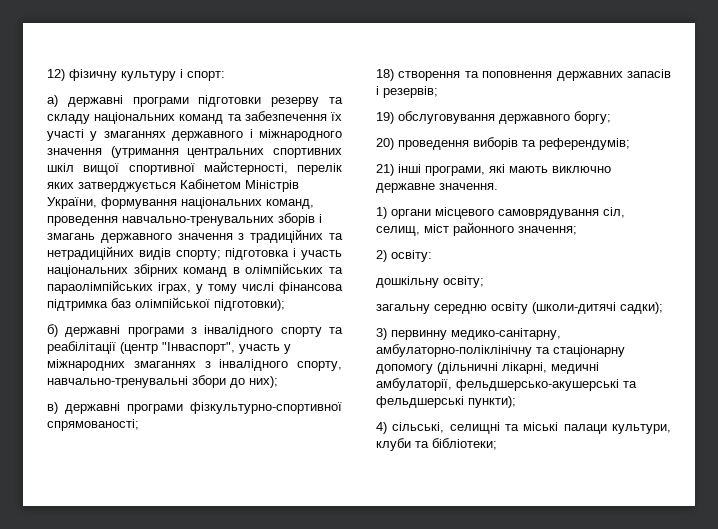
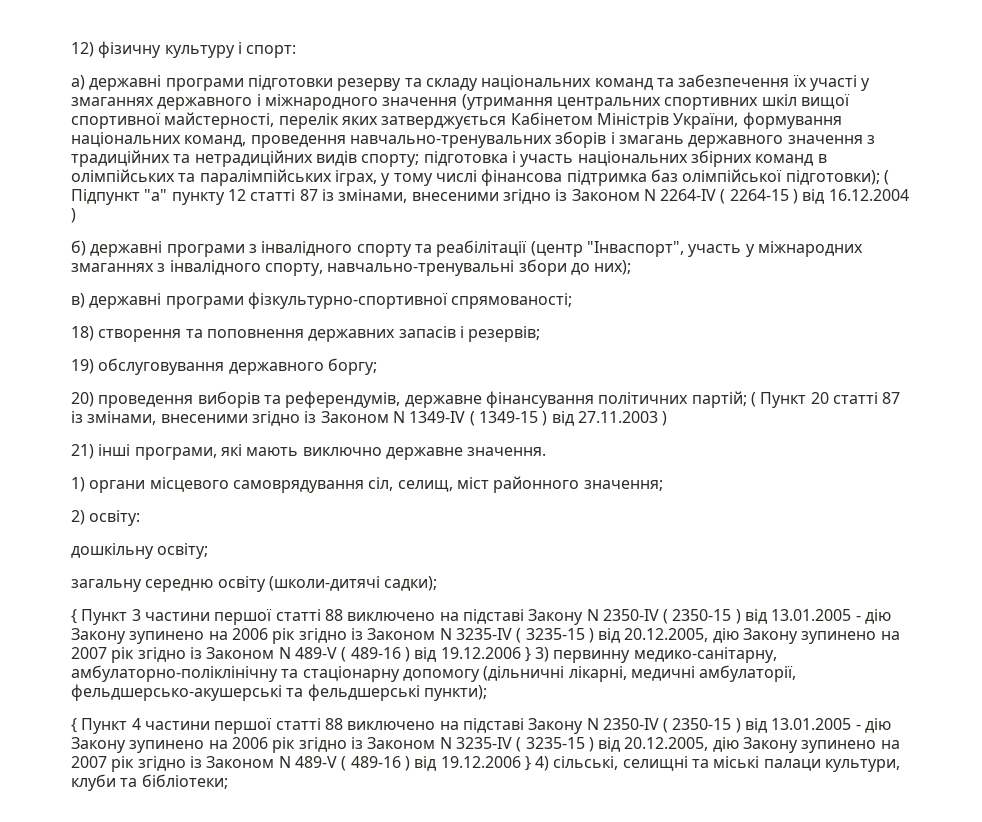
- підготовка і участь національних збірних команд в олімпійських та параолімпійських іграх, у тому числі фінансова підтримка баз олімпійської підготовки);
+ підготовка і участь національних збірних команд в олімпійських та паралімпійських іграх, у тому числі фінансова підтримка баз олімпійської підготовки); ( Підпункт "а" пункту 12 статті 87 із змінами, внесеними згідно із Законом N 2264-IV ( 2264-15 ) від 16.12.2004 )
- 20) проведення виборів та референдумів;
+ 20) проведення виборів та референдумів, державне фінансування політичних партій; ( Пункт 20 статті 87 із змінами, внесеними згідно із Законом N 1349-IV ( 1349-15 ) від 27.11.2003 )
- 3) первинну медико-санітарну, амбулаторно-поліклінічну та стаціонарну допомогу (дільничні лікарні, медичні амбулаторії, фельдшерсько-акушерські та фельдшерські пункти);
+ { Пункт 3 частини першої статті 88 виключено на підставі Закону N 2350-IV ( 2350-15 ) від 13.01.2005 - дію Закону зупинено на 2006 рік згідно із Законом N 3235-IV ( 3235-15 ) від 20.12.2005, дію Закону зупинено на 2007 рік згідно із Законом N 489-V ( 489-16 ) від 19.12.2006 } 3) первинну медико-санітарну, амбулаторно-поліклінічну та стаціонарну допомогу (дільничні лікарні, медичні амбулаторії, фельдшерсько-акушерські та фельдшерські пункти);
- 4) сільські, селищні та міські палаци культури, клуби та бібліотеки;
+ { Пункт 4 частини першої статті 88 виключено на підставі Закону N 2350-IV ( 2350-15 ) від 13.01.2005 - дію Закону зупинено на 2006 рік згідно із Законом N 3235-IV ( 3235-15 ) від 20.12.2005, дію Закону зупинено на 2007 рік згідно із Законом N 489-V ( 489-16 ) від 19.12.2006 } 4) сільські, селищні та міські палаци культури, клуби та бібліотеки;

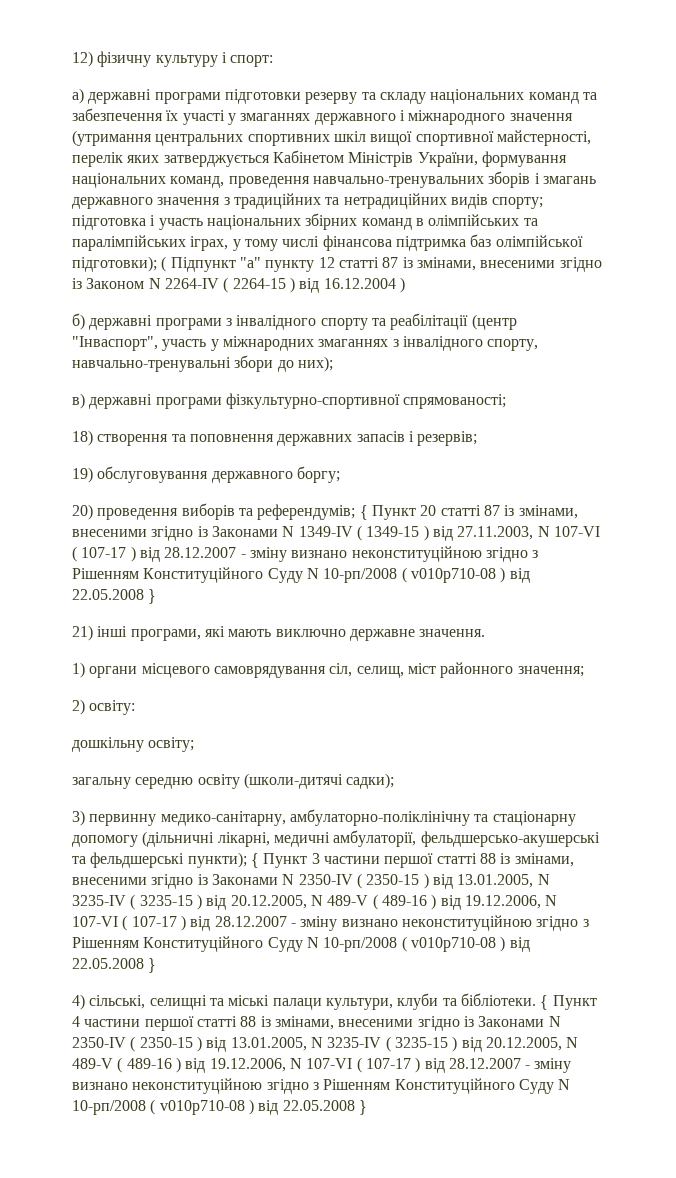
- 20) проведення виборів та референдумів, державне фінансування політичних партій; ( Пункт 20 статті 87 із змінами, внесеними згідно із Законом N 1349-IV ( 1349-15 ) від 27.11.2003 )
+ 20) проведення виборів та референдумів; { Пункт 20 статті 87 із змінами, внесеними згідно із Законами N 1349-IV ( 1349-15 ) від 27.11.2003, N 107-VI ( 107-17 ) від 28.12.2007 - зміну визнано неконституційною згідно з Рішенням Конституційного Суду N 10-рп/2008 ( v010p710-08 ) від 22.05.2008 }
- { Пункт 3 частини першої статті 88 виключено на підставі Закону N 2350-IV ( 2350-15 ) від 13.01.2005 - дію Закону зупинено на 2006 рік згідно із Законом N 3235-IV ( 3235-15 ) від 20.12.2005, дію Закону зупинено на 2007 рік згідно із Законом N 489-V ( 489-16 ) від 19.12.2006 } 3) первинну медико-санітарну, амбулаторно-поліклінічну та стаціонарну допомогу (дільничні лікарні, медичні амбулаторії, фельдшерсько-акушерські та фельдшерські пункти);
- { Пункт 4 частини першої статті 88 виключено на підставі Закону N 2350-IV ( 2350-15 ) від 13.01.2005 - дію Закону зупинено на 2006 рік згідно із Законом N 3235-IV ( 3235-15 ) від 20.12.2005, дію Закону зупинено на 2007 рік згідно із Законом N 489-V ( 489-16 ) від 19.12.2006 } 4) сільські, селищні та міські палаци культури, клуби та бібліотеки;
+ 3) первинну медико-санітарну, амбулаторно-поліклінічну та стаціонарну допомогу (дільничні лікарні, медичні амбулаторії, фельдшерсько-акушерські та фельдшерські пункти); { Пункт 3 частини першої статті 88 із змінами, внесеними згідно із Законами N 2350-IV ( 2350-15 ) від 13.01.2005, N 3235-IV ( 3235-15 ) від 20.12.2005, N 489-V ( 489-16 ) від 19.12.2006, N 107-VI ( 107-17 ) від 28.12.2007 - зміну визнано неконституційною згідно з Рішенням Конституційного Суду N 10-рп/2008 ( v010p710-08 ) від 22.05.2008 }
+ 4) сільські, селищні та міські палаци культури, клуби та бібліотеки. { Пункт 4 частини першої статті 88 із змінами, внесеними згідно із Законами N 2350-IV ( 2350-15 ) від 13.01.2005, N 3235-IV ( 3235-15 ) від 20.12.2005, N 489-V ( 489-16 ) від 19.12.2006, N 107-VI ( 107-17 ) від 28.12.2007 - зміну визнано неконституційною згідно з Рішенням Конституційного Суду N 10-рп/2008 ( v010p710-08 ) від 22.05.2008 }

